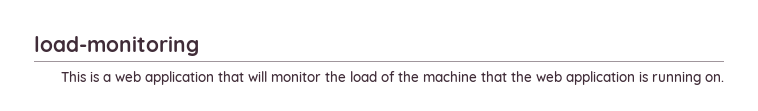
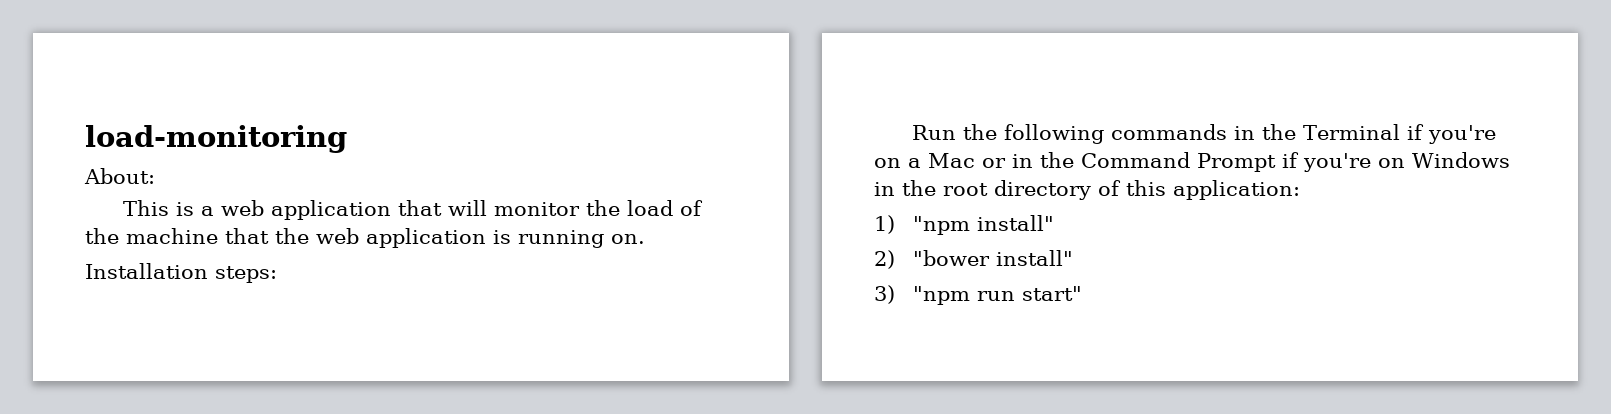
+ About:
+ Installation steps:
+ Run the following commands in the Terminal if you're on a Mac or in the Command Prompt if you're on Windows in the root directory of this application:
+ 1) "npm install"
+ 2) "bower install"
+ 3) "npm run start"

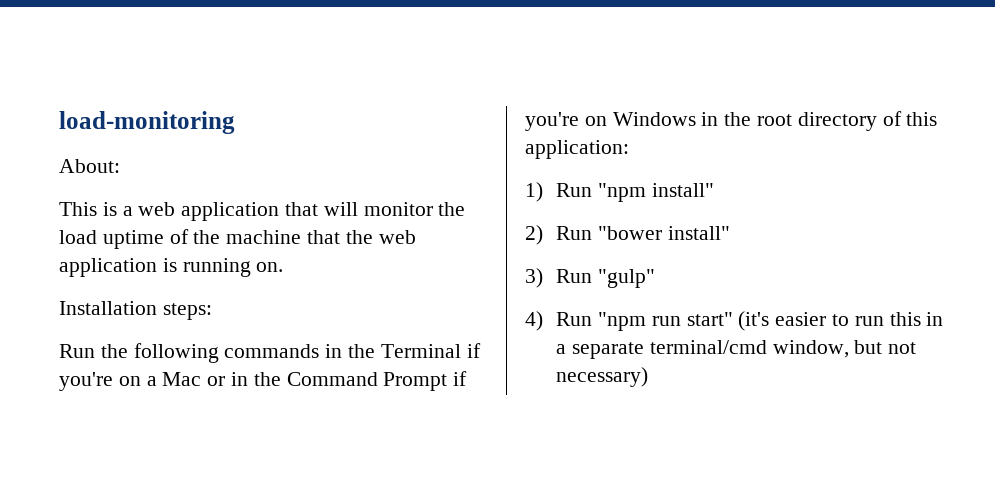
- This is a web application that will monitor the load of the machine that the web application is running on.
+ This is a web application that will monitor the load uptime of the machine that the web application is running on.
- 1) "npm install"
+ 1) Run "npm install"
- 2) "bower install"
+ 2) Run "bower install"
- 3) "npm run start"
+ 3) Run "gulp"
+ 4) Run "npm run start" (it's easier to run this in a separate terminal/cmd window, but not necessary)

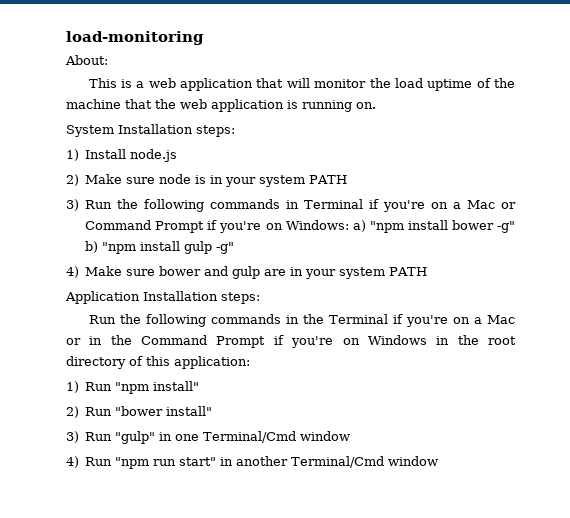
- Installation steps:
+ System Installation steps:
+ 1) Install node.js
+ 2) Make sure node is in your system PATH
+ 3) Run the following commands in Terminal if you're on a Mac or Command Prompt if you're on Windows: a) "npm install bower -g" b) "npm install gulp -g"
+ 4) Make sure bower and gulp are in your system PATH
+ Application Installation steps:
- 3) Run "gulp"
+ 3) Run "gulp" in one Terminal/Cmd window
- 4) Run "npm run start" (it's easier to run this in a separate terminal/cmd window, but not necessary)
+ 4) Run "npm run start" in another Terminal/Cmd window

